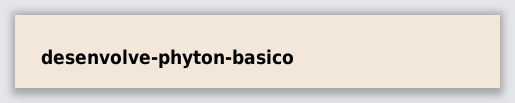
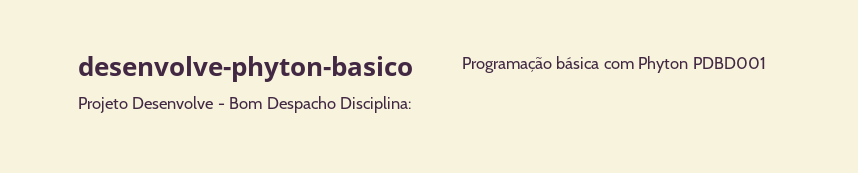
+ Projeto Desenvolve - Bom Despacho Disciplina: Programação básica com Phyton PDBD001

